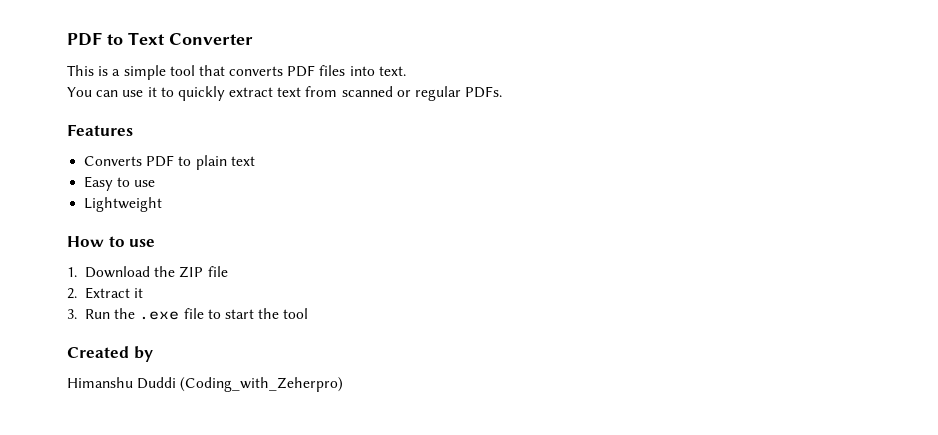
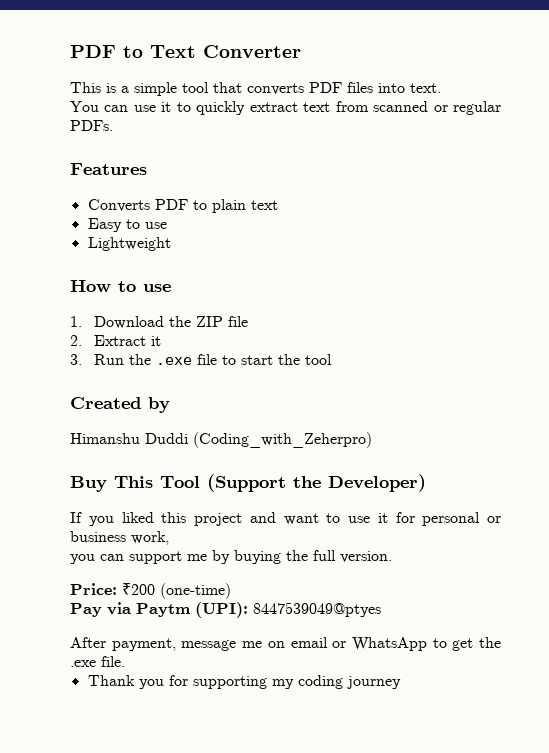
+ Buy This Tool (Support the Developer)
+ If you liked this project and want to use it for personal or business work,
+ you can support me by buying the full version.
+ Price: ₹200 (one-time)
+ Pay via Paytm (UPI): 8447539049@ptyes
+ After payment, message me on email or WhatsApp to get the .exe file.
+ Thank you for supporting my coding journey

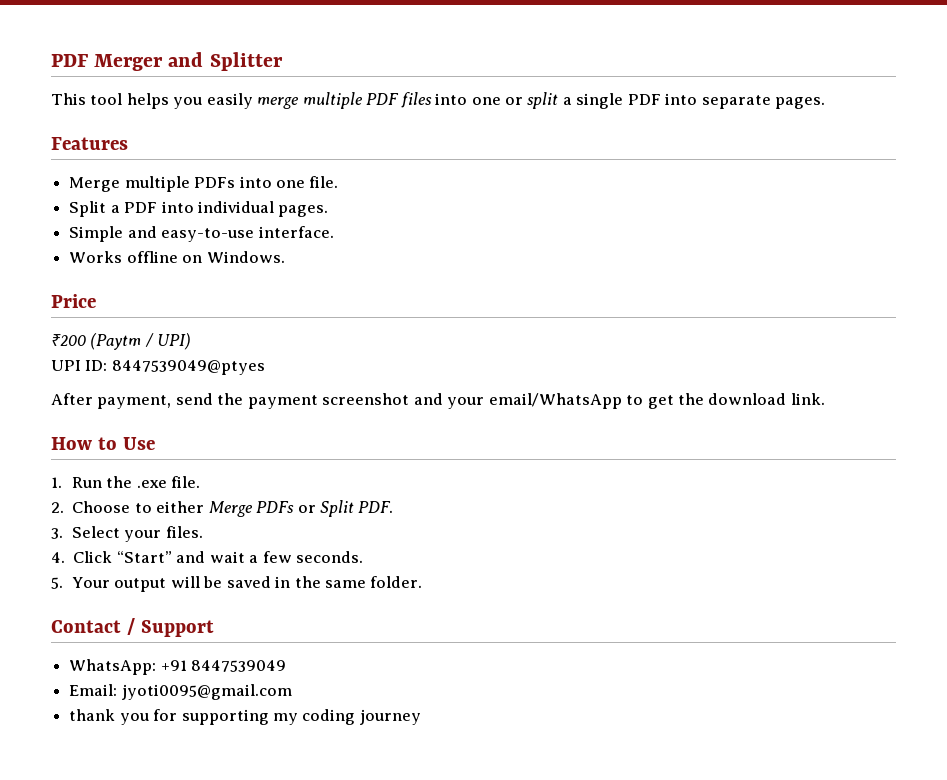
- PDF to Text Converter
- This is a simple tool that converts PDF files into text.
- You can use it to quickly extract text from scanned or regular PDFs.
+ PDF Merger and Splitter
+ This tool helps you easily merge multiple PDF files into one or split a single PDF into separate pages.
  Features
- Converts PDF to plain text
- Easy to use
- Lightweight
- How to use
- 1. Download the ZIP file
- 2. Extract it
- 3. Run the .exe file to start the tool
- Created by
- Himanshu Duddi (Coding_with_Zeherpro)
- Buy This Tool (Support the Developer)
- If you liked this project and want to use it for personal or business work,
- you can support me by buying the full version.
- Price: ₹200 (one-time)
- Pay via Paytm (UPI): 8447539049@ptyes
- After payment, message me on email or WhatsApp to get the .exe file.
- Thank you for supporting my coding journey
+ Merge multiple PDFs into one file.
+ Split a PDF into individual pages.
+ Simple and easy-to-use interface.
+ Works offline on Windows.
+ Price
+ ₹200 (Paytm / UPI)
+ UPI ID: 8447539049@ptyes
+ After payment, send the payment screenshot and your email/WhatsApp to get the download link.
+ How to Use
+ 1. Run the .exe file.
+ 2. Choose to either Merge PDFs or Split PDF.
+ 3. Select your files.
+ 4. Click “Start” and wait a few seconds.
+ 5. Your output will be saved in the same folder.
+ Contact / Support
+ WhatsApp: +91 8447539049
+ Email: jyoti0095@gmail.com
+ thank you for supporting my coding journey

